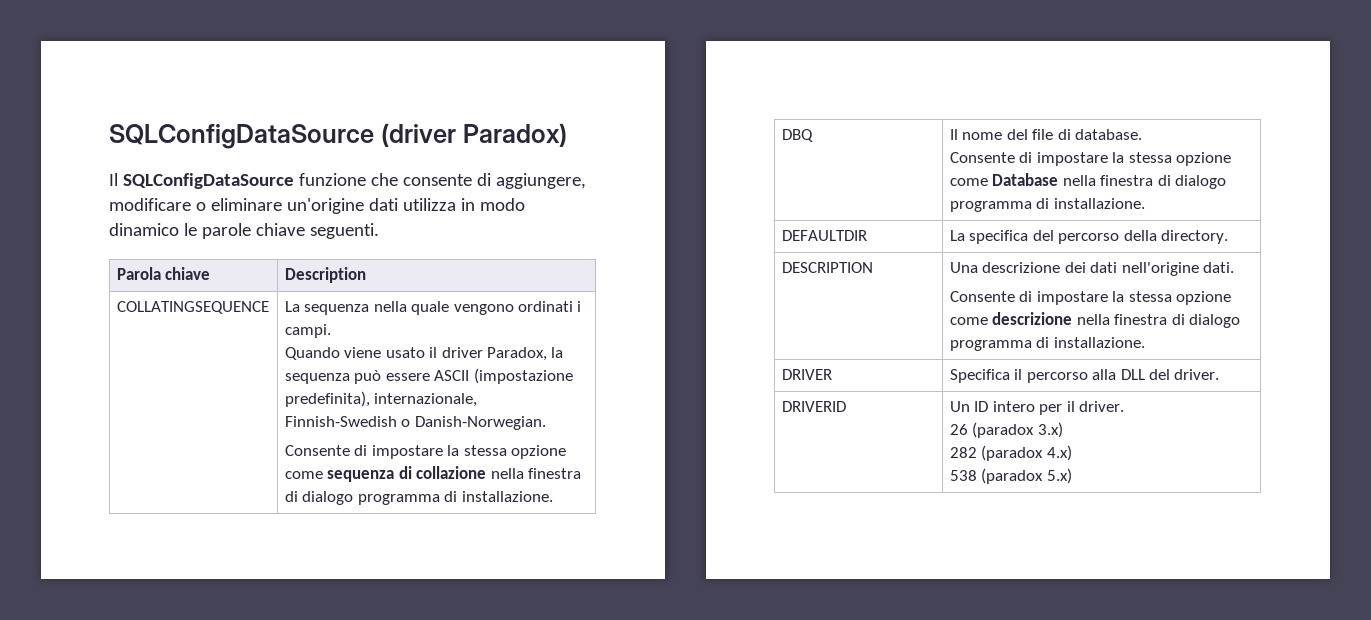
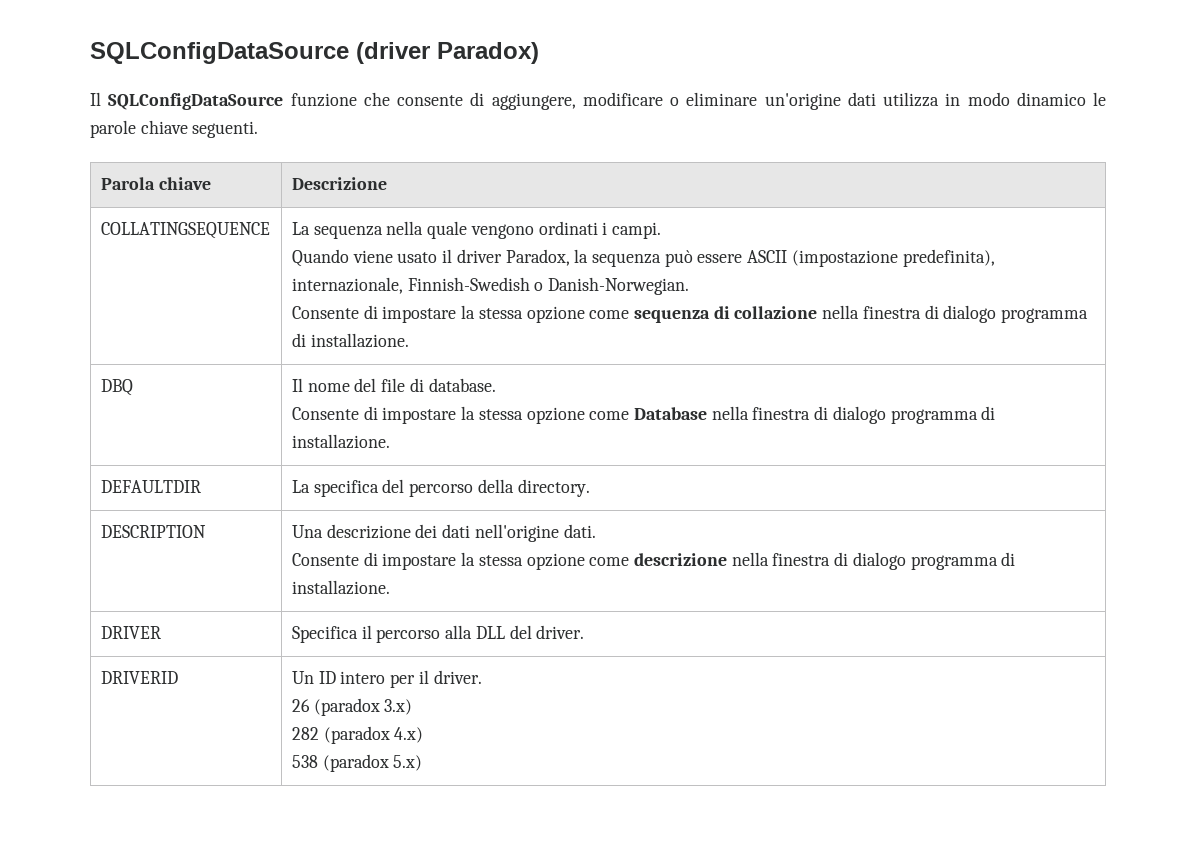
- Parola chiave | Description
+ Parola chiave | Descrizione

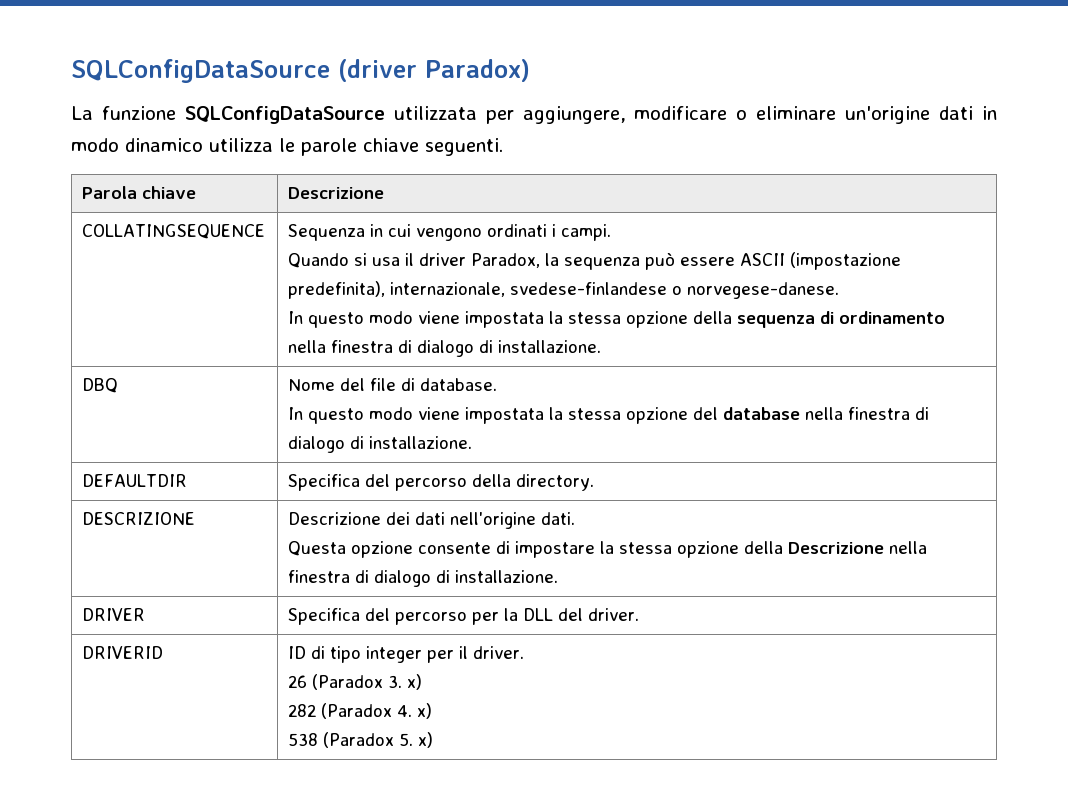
- Il SQLConfigDataSource funzione che consente di aggiungere, modificare o eliminare un'origine dati utilizza in modo dinamico le parole chiave seguenti.
+ La funzione SQLConfigDataSource utilizzata per aggiungere, modificare o eliminare un'origine dati in modo dinamico utilizza le parole chiave seguenti.
- La sequenza nella quale vengono ordinati i campi.
+ Sequenza in cui vengono ordinati i campi.
- Quando viene usato il driver Paradox, la sequenza può essere ASCII (impostazione predefinita), internazionale, Finnish-Swedish o Danish-Norwegian.
- Consente di impostare la stessa opzione come sequenza di collazione nella finestra di dialogo programma di installazione.
- DBQ | Il nome del file di database.
- Consente di impostare la stessa opzione come Database nella finestra di dialogo programma di installazione.
- DEFAULTDIR | La specifica del percorso della directory.
- DESCRIPTION | Una descrizione dei dati nell'origine dati.
- Consente di impostare la stessa opzione come descrizione nella finestra di dialogo programma di installazione.
+ Quando si usa il driver Paradox, la sequenza può essere ASCII (impostazione predefinita), internazionale, svedese-finlandese o norvegese-danese.
+ In questo modo viene impostata la stessa opzione della sequenza di ordinamento nella finestra di dialogo di installazione.
+ DBQ | Nome del file di database.
+ In questo modo viene impostata la stessa opzione del database nella finestra di dialogo di installazione.
+ DEFAULTDIR | Specifica del percorso della directory.
+ DESCRIZIONE | Descrizione dei dati nell'origine dati.
+ Questa opzione consente di impostare la stessa opzione della Descrizione nella finestra di dialogo di installazione.
- DRIVER | Specifica il percorso alla DLL del driver.
+ DRIVER | Specifica del percorso per la DLL del driver.
- DRIVERID | Un ID intero per il driver.
- 26 (paradox 3.x)
- 282 (paradox 4.x)
- 538 (paradox 5.x)
+ DRIVERID | ID di tipo integer per il driver.
+ 26 (Paradox 3. x)
+ 282 (Paradox 4. x)
+ 538 (Paradox 5. x)

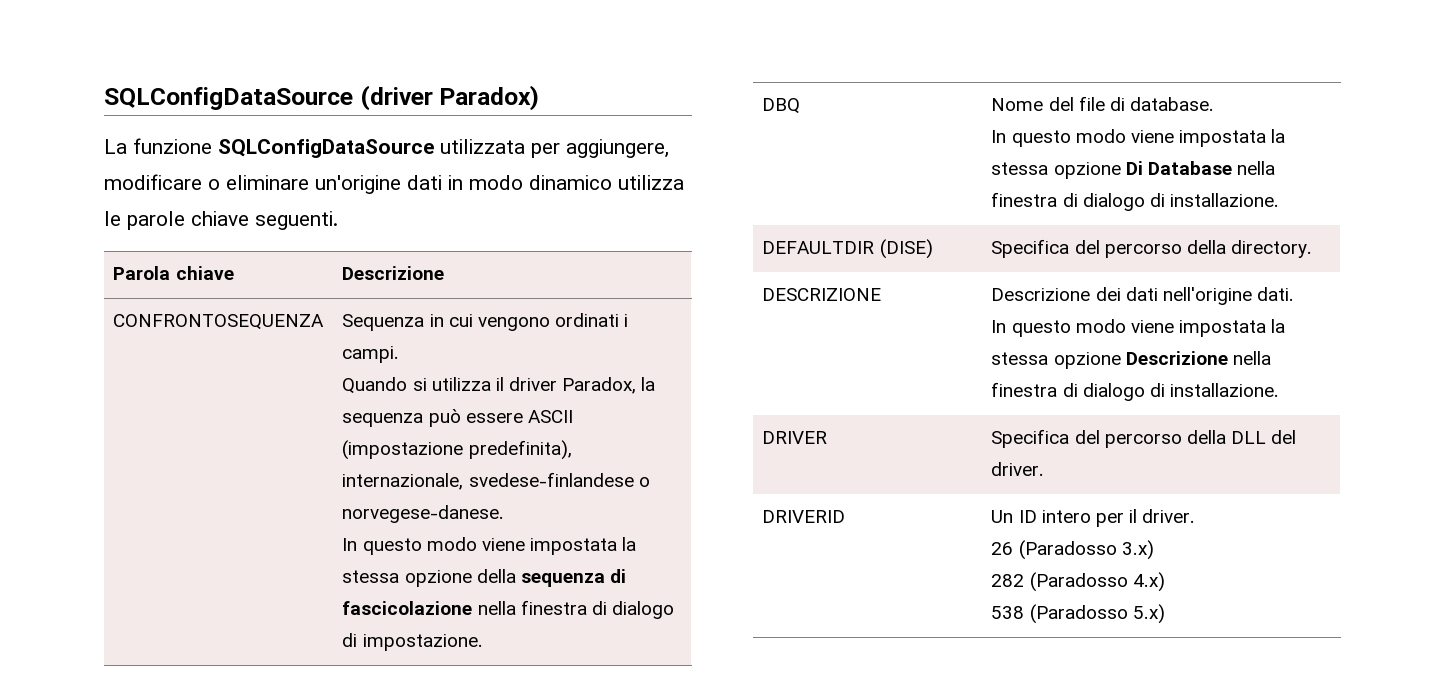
- COLLATINGSEQUENCE
+ CONFRONTOSEQUENZA
- Quando si usa il driver Paradox, la sequenza può essere ASCII (impostazione predefinita), internazionale, svedese-finlandese o norvegese-danese.
+ Quando si utilizza il driver Paradox, la sequenza può essere ASCII (impostazione predefinita), internazionale, svedese-finlandese o norvegese-danese.
- In questo modo viene impostata la stessa opzione della sequenza di ordinamento nella finestra di dialogo di installazione.
+ In questo modo viene impostata la stessa opzione della sequenza di fascicolazione nella finestra di dialogo di impostazione.
  DBQ | Nome del file di database.
- In questo modo viene impostata la stessa opzione del database nella finestra di dialogo di installazione.
+ In questo modo viene impostata la stessa opzione Di Database nella finestra di dialogo di installazione.
- DEFAULTDIR | Specifica del percorso della directory.
+ DEFAULTDIR (DISE) | Specifica del percorso della directory.
  DESCRIZIONE | Descrizione dei dati nell'origine dati.
- Questa opzione consente di impostare la stessa opzione della Descrizione nella finestra di dialogo di installazione.
+ In questo modo viene impostata la stessa opzione Descrizione nella finestra di dialogo di installazione.
- DRIVER | Specifica del percorso per la DLL del driver.
+ DRIVER | Specifica del percorso della DLL del driver.
- DRIVERID | ID di tipo integer per il driver.
- 26 (Paradox 3. x)
- 282 (Paradox 4. x)
- 538 (Paradox 5. x)
+ DRIVERID | Un ID intero per il driver.
+ 26 (Paradosso 3.x)
+ 282 (Paradosso 4.x)
+ 538 (Paradosso 5.x)

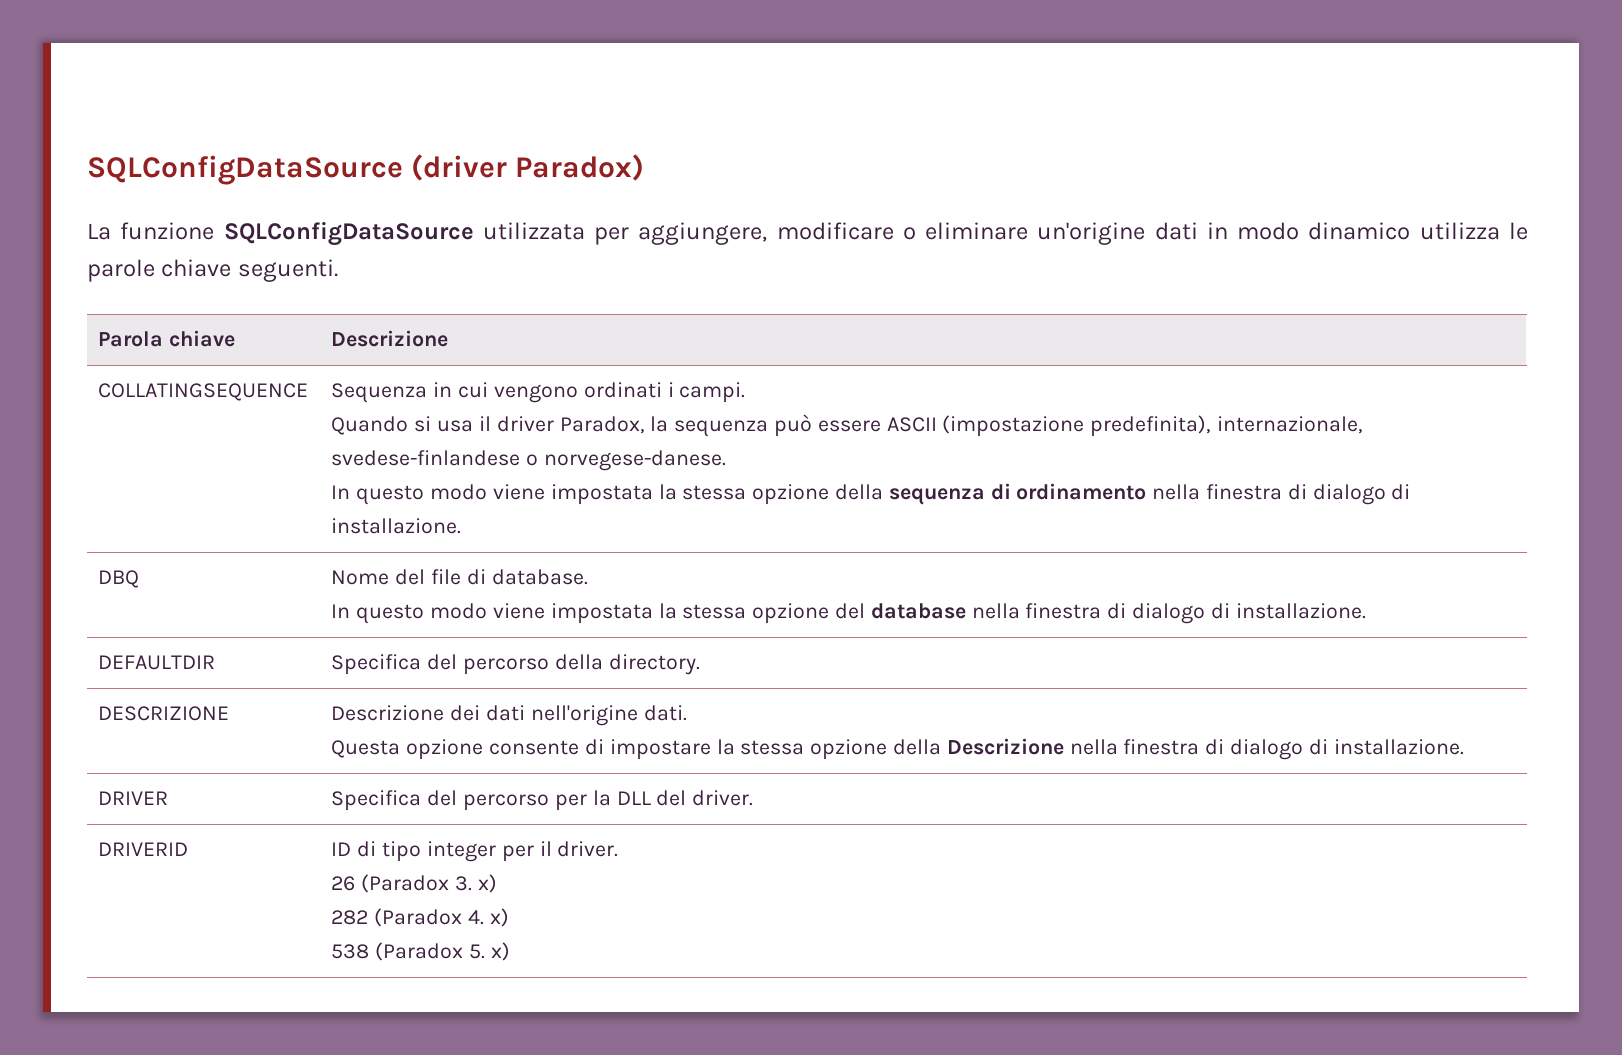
- CONFRONTOSEQUENZA
+ COLLATINGSEQUENCE
- Quando si utilizza il driver Paradox, la sequenza può essere ASCII (impostazione predefinita), internazionale, svedese-finlandese o norvegese-danese.
+ Quando si usa il driver Paradox, la sequenza può essere ASCII (impostazione predefinita), internazionale, svedese-finlandese o norvegese-danese.
- In questo modo viene impostata la stessa opzione della sequenza di fascicolazione nella finestra di dialogo di impostazione.
+ In questo modo viene impostata la stessa opzione della sequenza di ordinamento nella finestra di dialogo di installazione.
  DBQ | Nome del file di database.
- In questo modo viene impostata la stessa opzione Di Database nella finestra di dialogo di installazione.
+ In questo modo viene impostata la stessa opzione del database nella finestra di dialogo di installazione.
- DEFAULTDIR (DISE) | Specifica del percorso della directory.
+ DEFAULTDIR | Specifica del percorso della directory.
  DESCRIZIONE | Descrizione dei dati nell'origine dati.
- In questo modo viene impostata la stessa opzione Descrizione nella finestra di dialogo di installazione.
+ Questa opzione consente di impostare la stessa opzione della Descrizione nella finestra di dialogo di installazione.
- DRIVER | Specifica del percorso della DLL del driver.
+ DRIVER | Specifica del percorso per la DLL del driver.
- DRIVERID | Un ID intero per il driver.
- 26 (Paradosso 3.x)
- 282 (Paradosso 4.x)
- 538 (Paradosso 5.x)
+ DRIVERID | ID di tipo integer per il driver.
+ 26 (Paradox 3. x)
+ 282 (Paradox 4. x)
+ 538 (Paradox 5. x)

